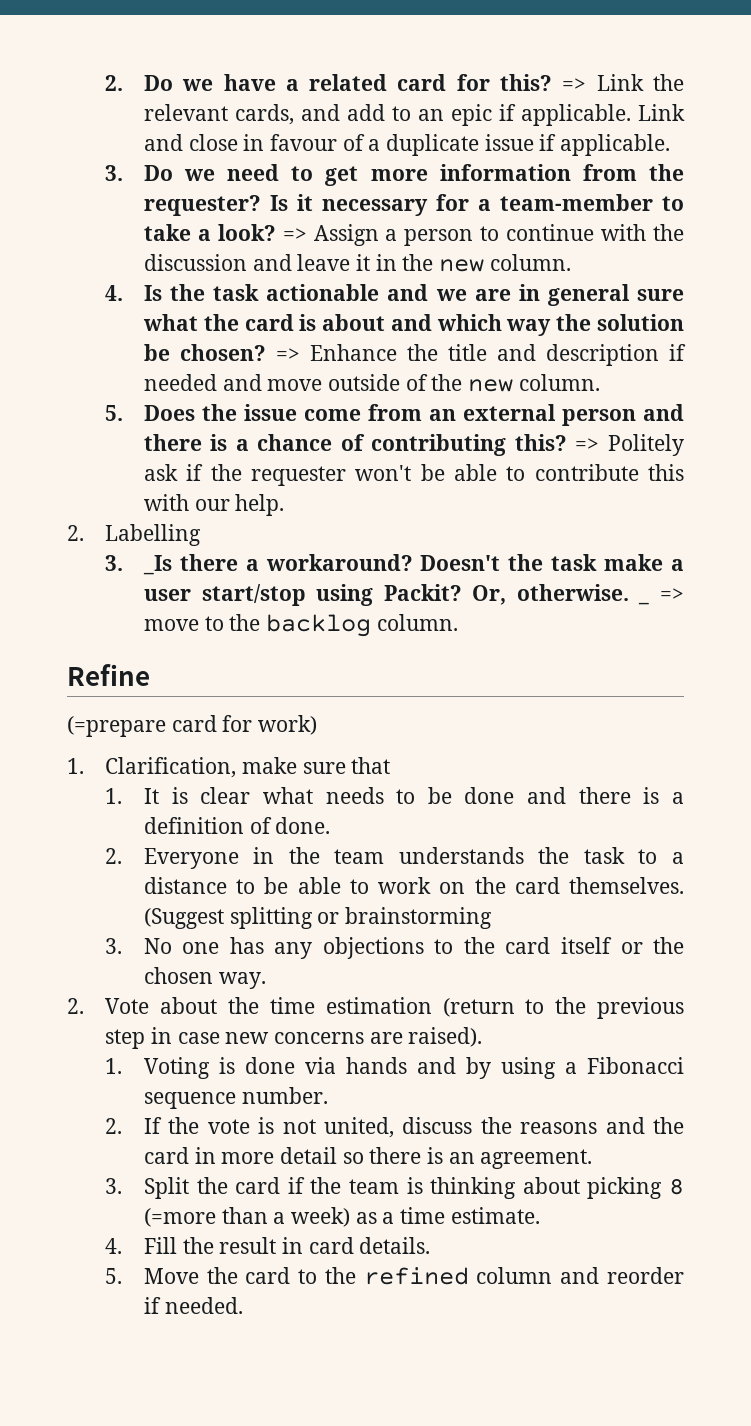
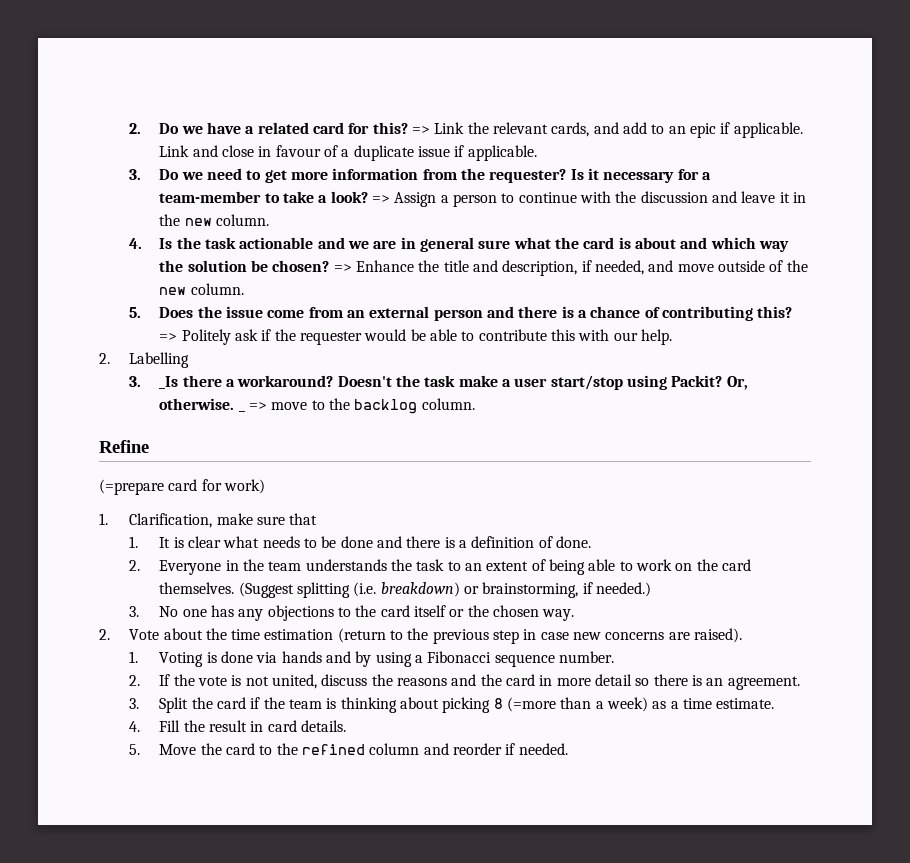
- => Enhance the title and description if needed and move outside of the new column.
+ => Enhance the title and description, if needed, and move outside of the new column.
- => Politely ask if the requester won't be able to contribute this with our help.
+ => Politely ask if the requester would be able to contribute this with our help.
- 2. Everyone in the team understands the task to a distance to be able to work on the card themselves.
+ 2. Everyone in the team understands the task to an extent of being able to work on the card themselves.
- (Suggest splitting or brainstorming
+ (Suggest splitting (i.e. breakdown) or brainstorming, if needed.)

